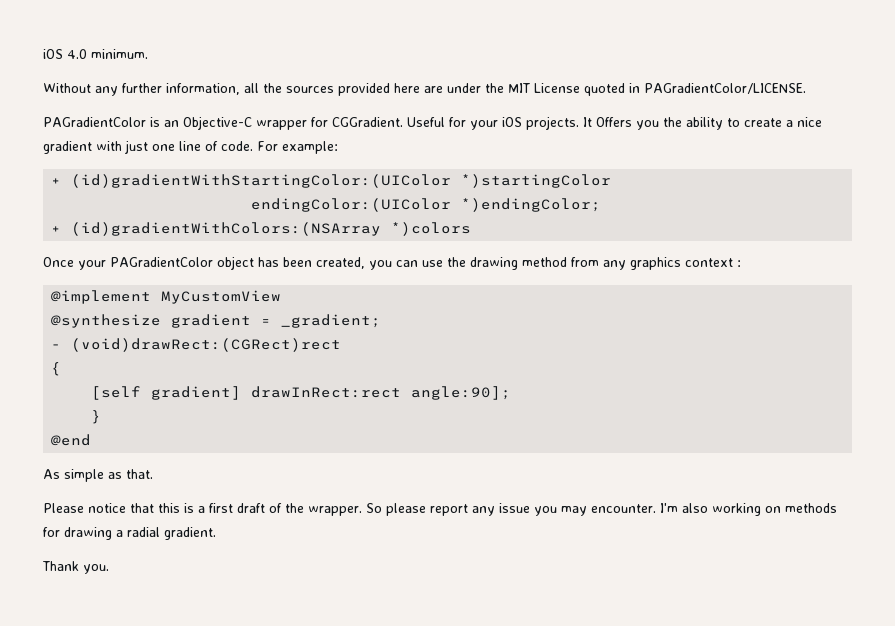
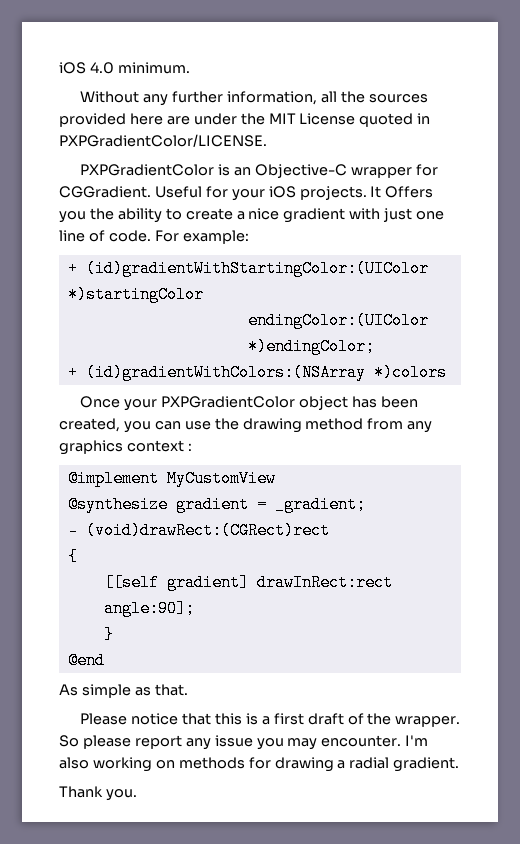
- Without any further information, all the sources provided here are under the MIT License quoted in PAGradientColor/LICENSE.
- PAGradientColor is an Objective-C wrapper for CGGradient.
+ Without any further information, all the sources provided here are under the MIT License quoted in PXPGradientColor/LICENSE.
+ PXPGradientColor is an Objective-C wrapper for CGGradient.
- Once your PAGradientColor object has been created, you can use the drawing method from any graphics context :
+ Once your PXPGradientColor object has been created, you can use the drawing method from any graphics context :
- [self gradient] drawInRect:rect angle:90];
+ [[self gradient] drawInRect:rect angle:90];

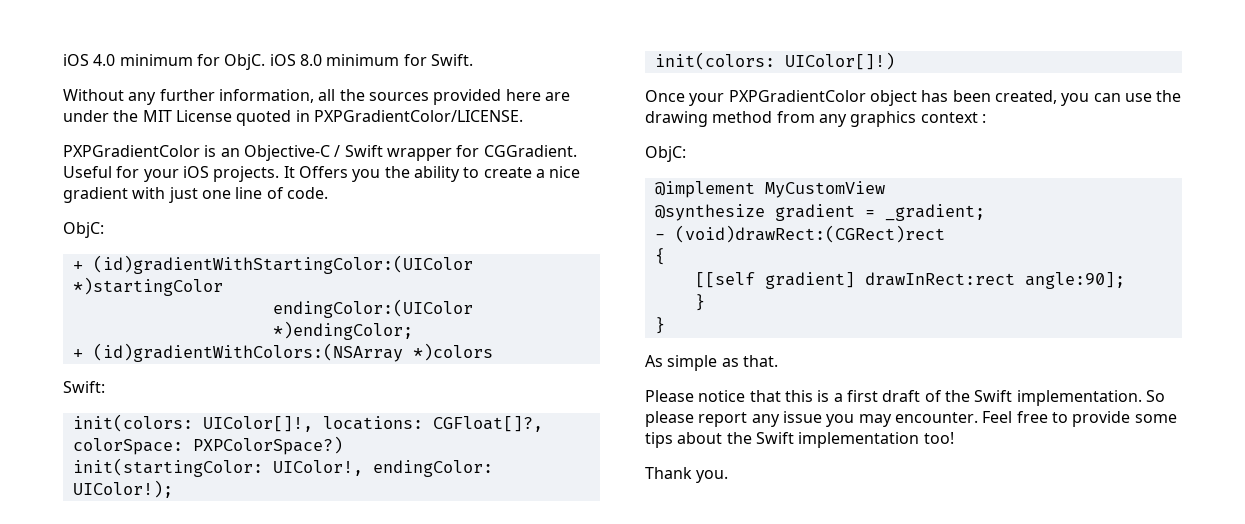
- iOS 4.0 minimum.
+ iOS 4.0 minimum for ObjC. iOS 8.0 minimum for Swift.
- PXPGradientColor is an Objective-C wrapper for CGGradient.
+ PXPGradientColor is an Objective-C / Swift wrapper for CGGradient.
- It Offers you the ability to create a nice gradient with just one line of code. For example:
+ It Offers you the ability to create a nice gradient with just one line of code.
+ ObjC:
+ Swift:
+ init(colors: UIColor[]!, locations: CGFloat[]?, colorSpace: PXPColorSpace?)
+ init(startingColor: UIColor!, endingColor: UIColor!);
+ init(colors: UIColor[]!)
  Once your PXPGradientColor object has been created, you can use the drawing method from any graphics context :
+ ObjC:
  [[self gradient] drawInRect:rect angle:90];
  }
- @end
+ }
- Please notice that this is a first draft of the wrapper.
+ Please notice that this is a first draft of the Swift implementation.
- I'm also working on methods for drawing a radial gradient.
+ Feel free to provide some tips about the Swift implementation too!

